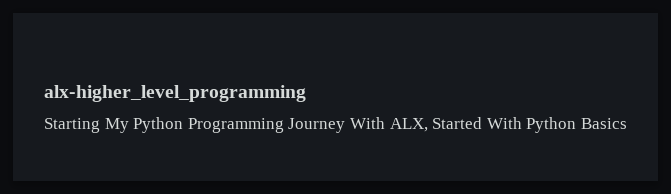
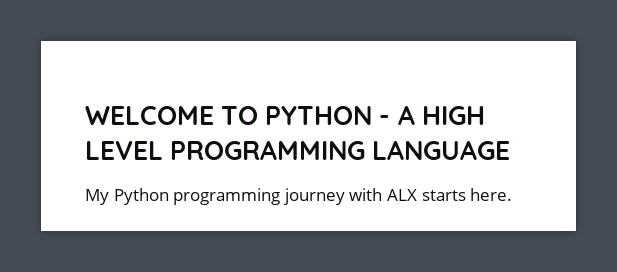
- alx-higher_level_programming
- Starting My Python Programming Journey With ALX, Started With Python Basics
+ WELCOME TO PYTHON - A HIGH LEVEL PROGRAMMING LANGUAGE
+ My Python programming journey with ALX starts here.

